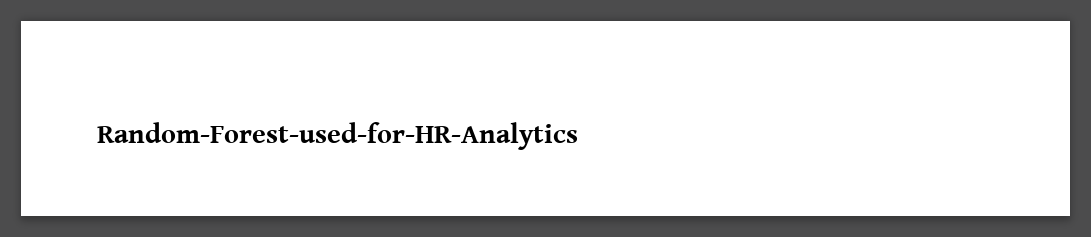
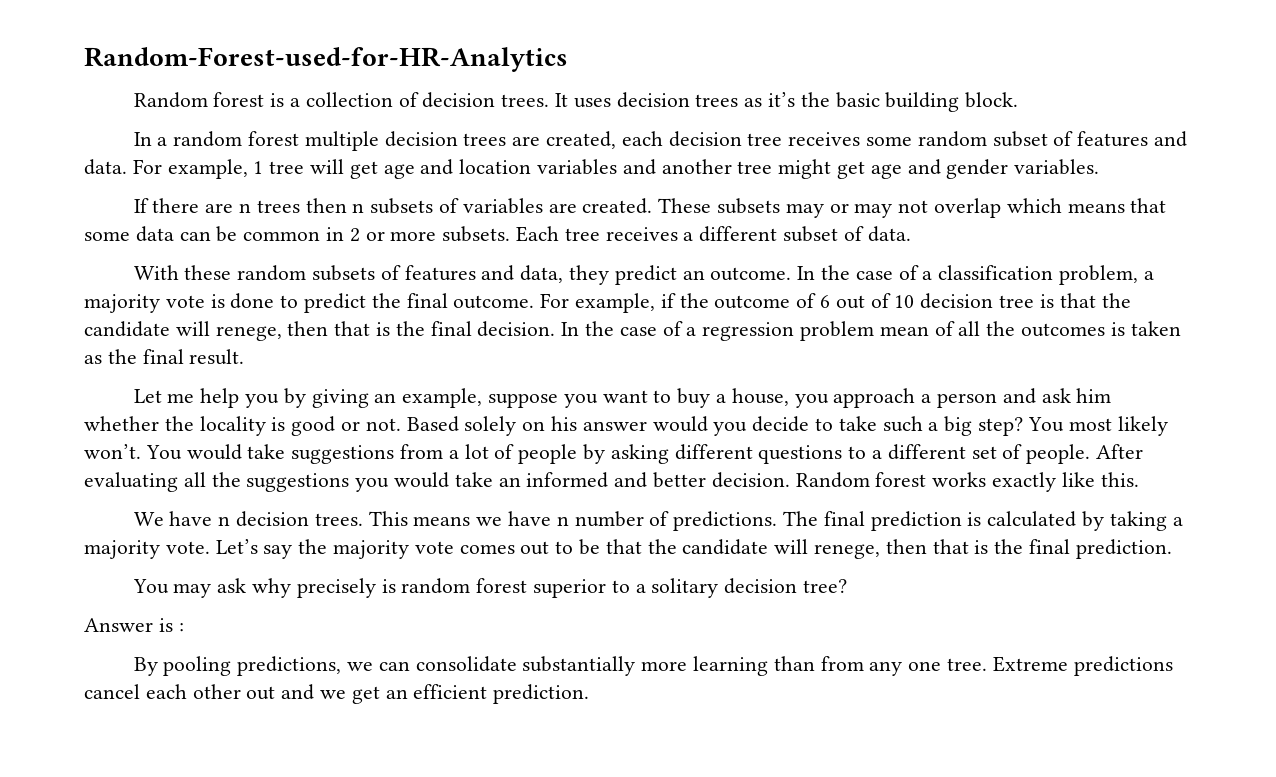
+ Random forest is a collection of decision trees. It uses decision trees as it’s the basic building block.
+ In a random forest multiple decision trees are created, each decision tree receives some random subset of features and data. For example, 1 tree will get age and location variables and another tree might get age and gender variables.
+ If there are n trees then n subsets of variables are created. These subsets may or may not overlap which means that some data can be common in 2 or more subsets. Each tree receives a different subset of data.
+ With these random subsets of features and data, they predict an outcome. In the case of a classification problem, a majority vote is done to predict the final outcome. For example, if the outcome of 6 out of 10 decision tree is that the candidate will renege, then that is the final decision. In the case of a regression problem mean of all the outcomes is taken as the final result.
+ Let me help you by giving an example, suppose you want to buy a house, you approach a person and ask him whether the locality is good or not. Based solely on his answer would you decide to take such a big step? You most likely won’t. You would take suggestions from a lot of people by asking different questions to a different set of people. After evaluating all the suggestions you would take an informed and better decision. Random forest works exactly like this.
+ We have n decision trees. This means we have n number of predictions. The final prediction is calculated by taking a majority vote. Let’s say the majority vote comes out to be that the candidate will renege, then that is the final prediction.
+ You may ask why precisely is random forest superior to a solitary decision tree?
+ Answer is :
+ By pooling predictions, we can consolidate substantially more learning than from any one tree. Extreme predictions cancel each other out and we get an efficient prediction.

